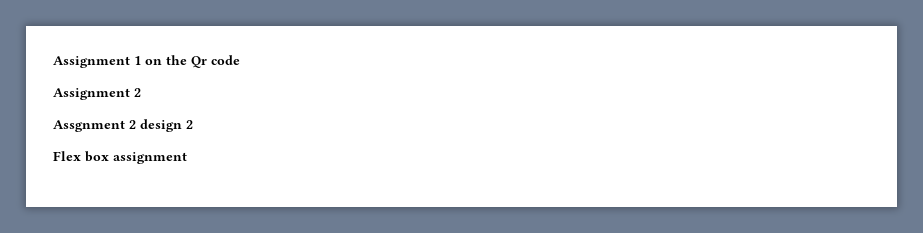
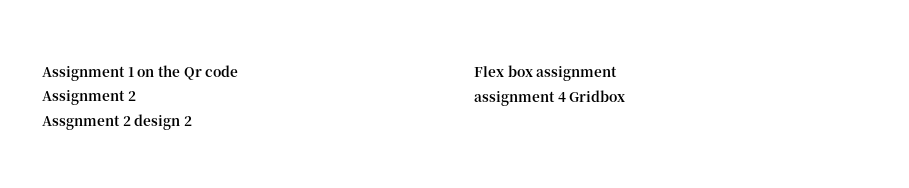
+ assignment 4 Gridbox

